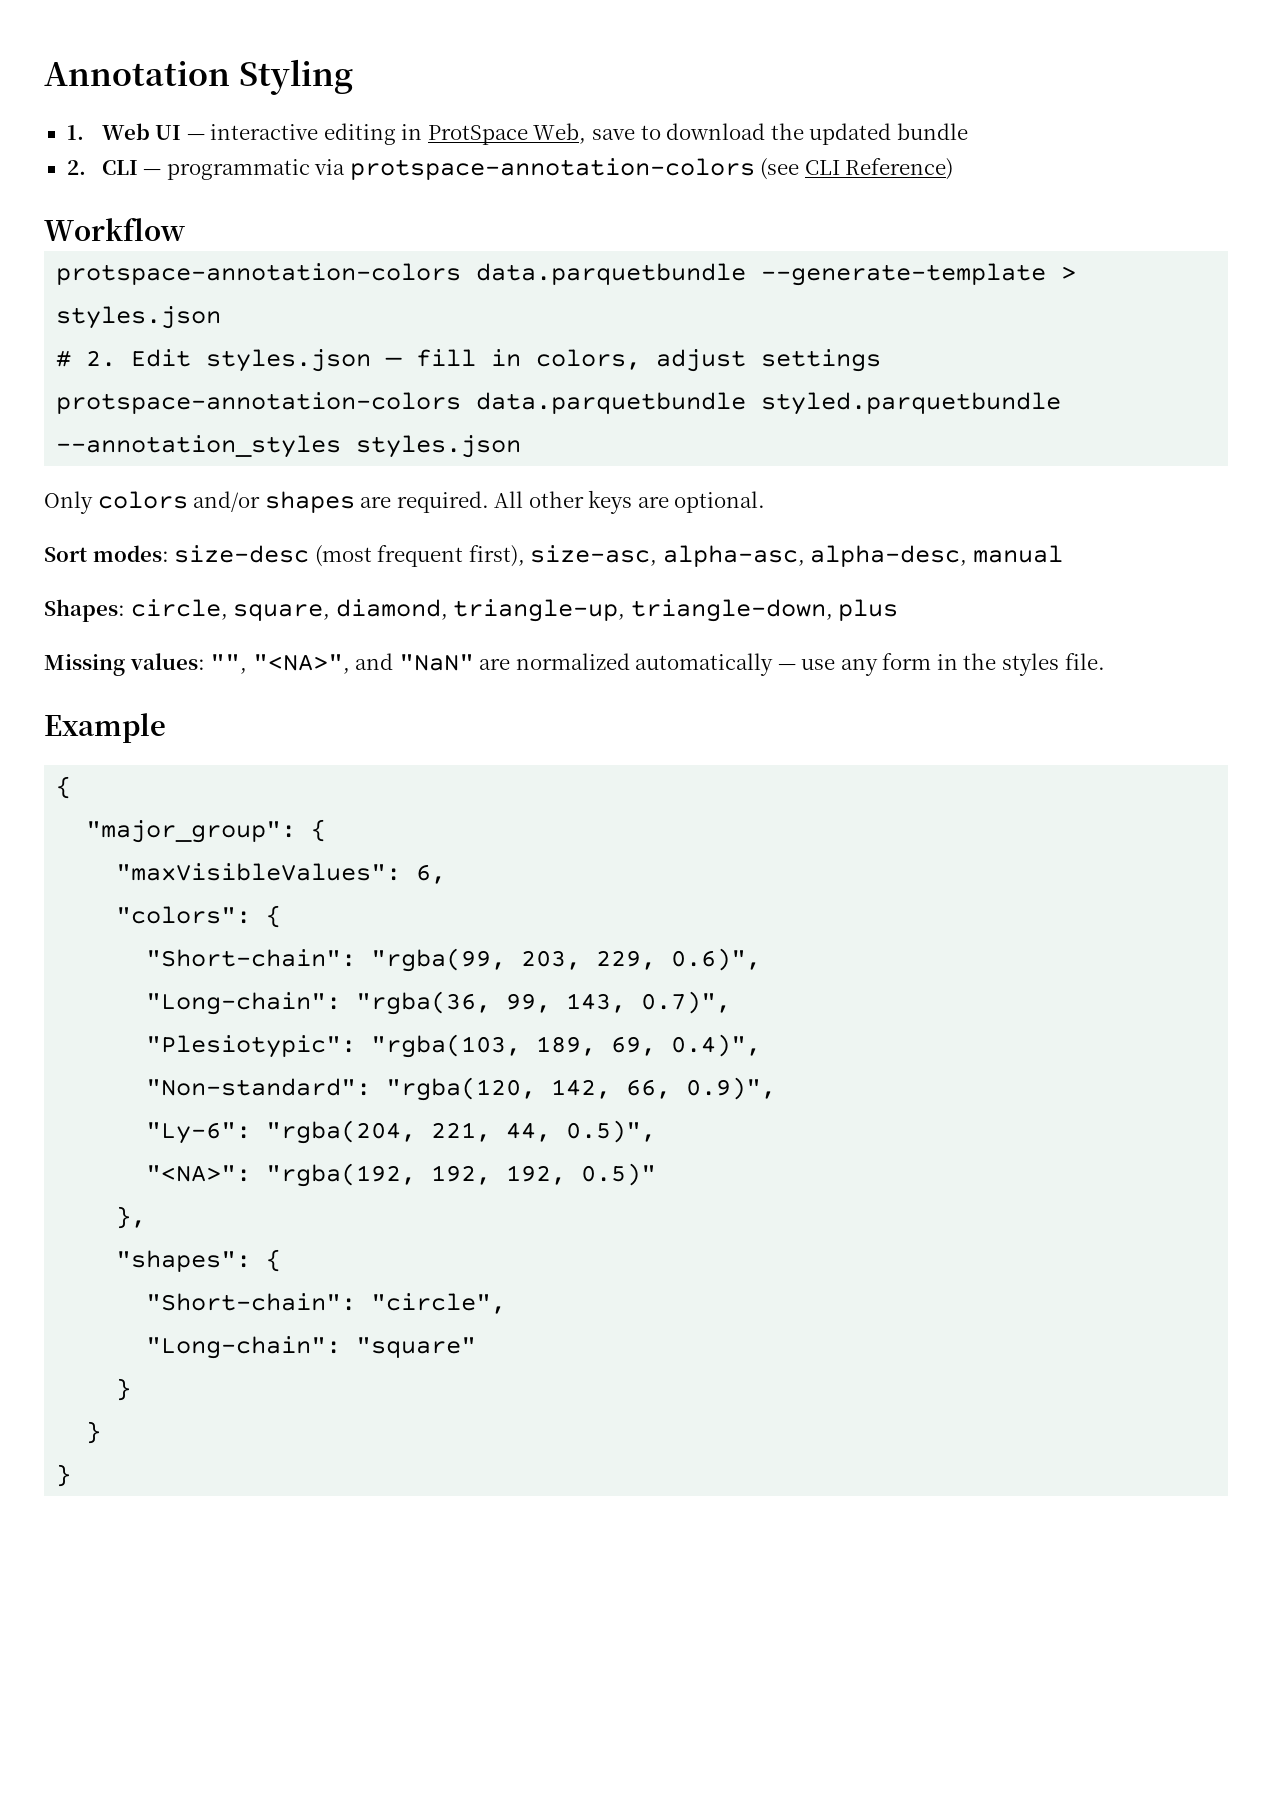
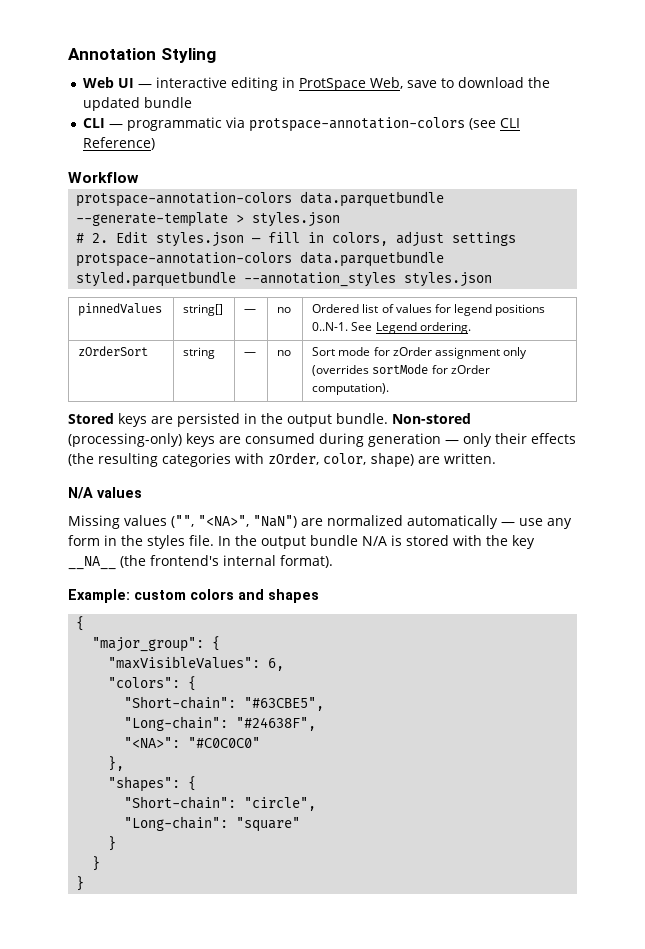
- 1. Web UI — interactive editing in ProtSpace Web, save to download the updated bundle
+ Web UI — interactive editing in ProtSpace Web, save to download the updated bundle
- 2. CLI — programmatic via protspace-annotation-colors (see CLI Reference)
+ CLI — programmatic via protspace-annotation-colors (see CLI Reference)
- Only colors and/or shapes are required. All other keys are optional.
- Sort modes: size-desc (most frequent first), size-asc, alpha-asc, alpha-desc, manual
- Shapes: circle, square, diamond, triangle-up, triangle-down, plus
- Missing values: "", "<NA>", and "NaN" are normalized automatically — use any form in the styles file.
- Example
+ pinnedValues | string[] | — | no | Ordered list of values for legend positions 0..N-1. See Legend ordering.
+ zOrderSort | string | — | no | Sort mode for zOrder assignment only (overrides sortMode for zOrder computation).
+ Stored keys are persisted in the output bundle. Non-stored (processing-only) keys are consumed during generation — only their effects (the resulting categories with zOrder, color, shape) are written.
+ N/A values
+ Missing values ("", "<NA>", "NaN") are normalized automatically — use any form in the styles file. In the output bundle N/A is stored with the key __NA__ (the frontend's internal format).
+ Example: custom colors and shapes
- "Short-chain": "rgba(99, 203, 229, 0.6)",
- "Long-chain": "rgba(36, 99, 143, 0.7)",
- "Plesiotypic": "rgba(103, 189, 69, 0.4)",
- "Non-standard": "rgba(120, 142, 66, 0.9)",
- "Ly-6": "rgba(204, 221, 44, 0.5)",
- "<NA>": "rgba(192, 192, 192, 0.5)"
+ "Short-chain": "#63CBE5",
+ "Long-chain": "#24638F",
+ "<NA>": "#C0C0C0"

